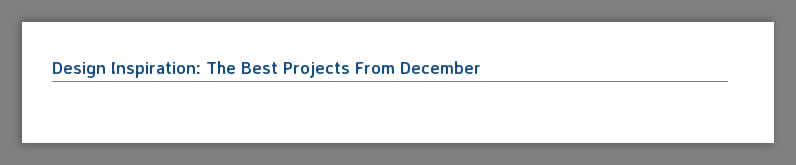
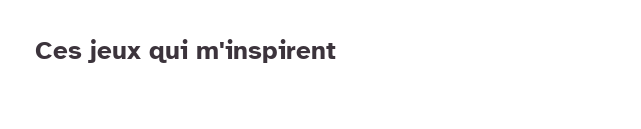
- Design Inspiration: The Best Projects From December
+ Ces jeux qui m'inspirent

